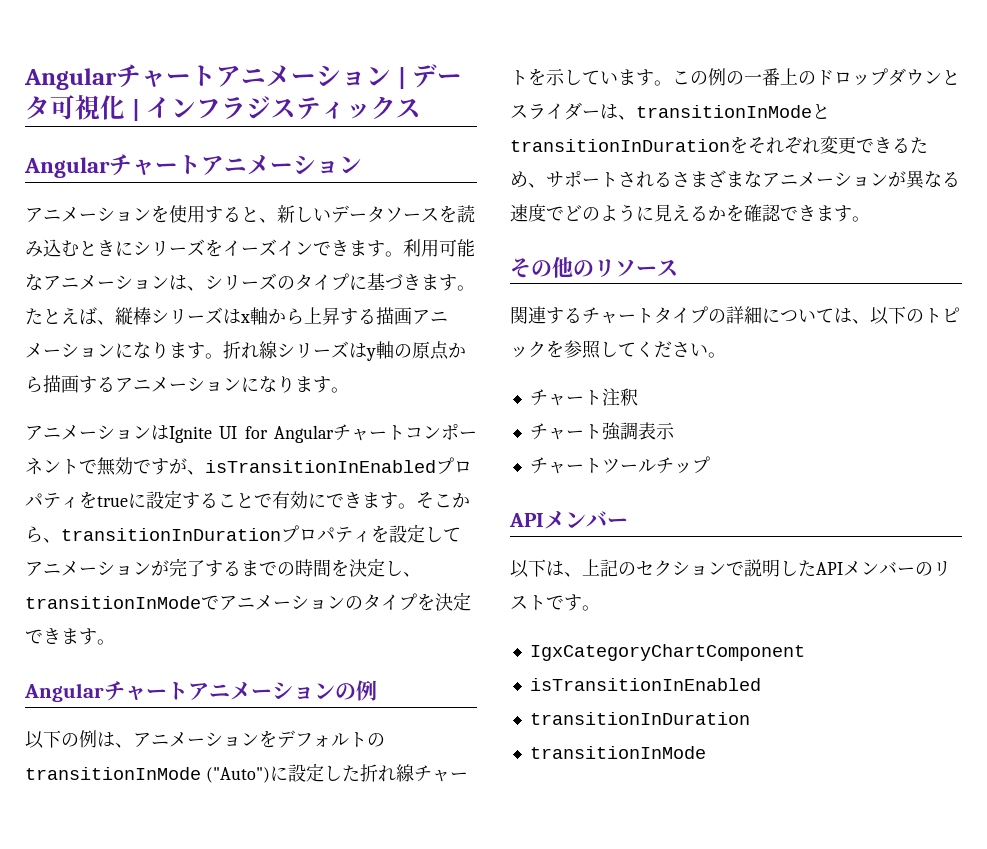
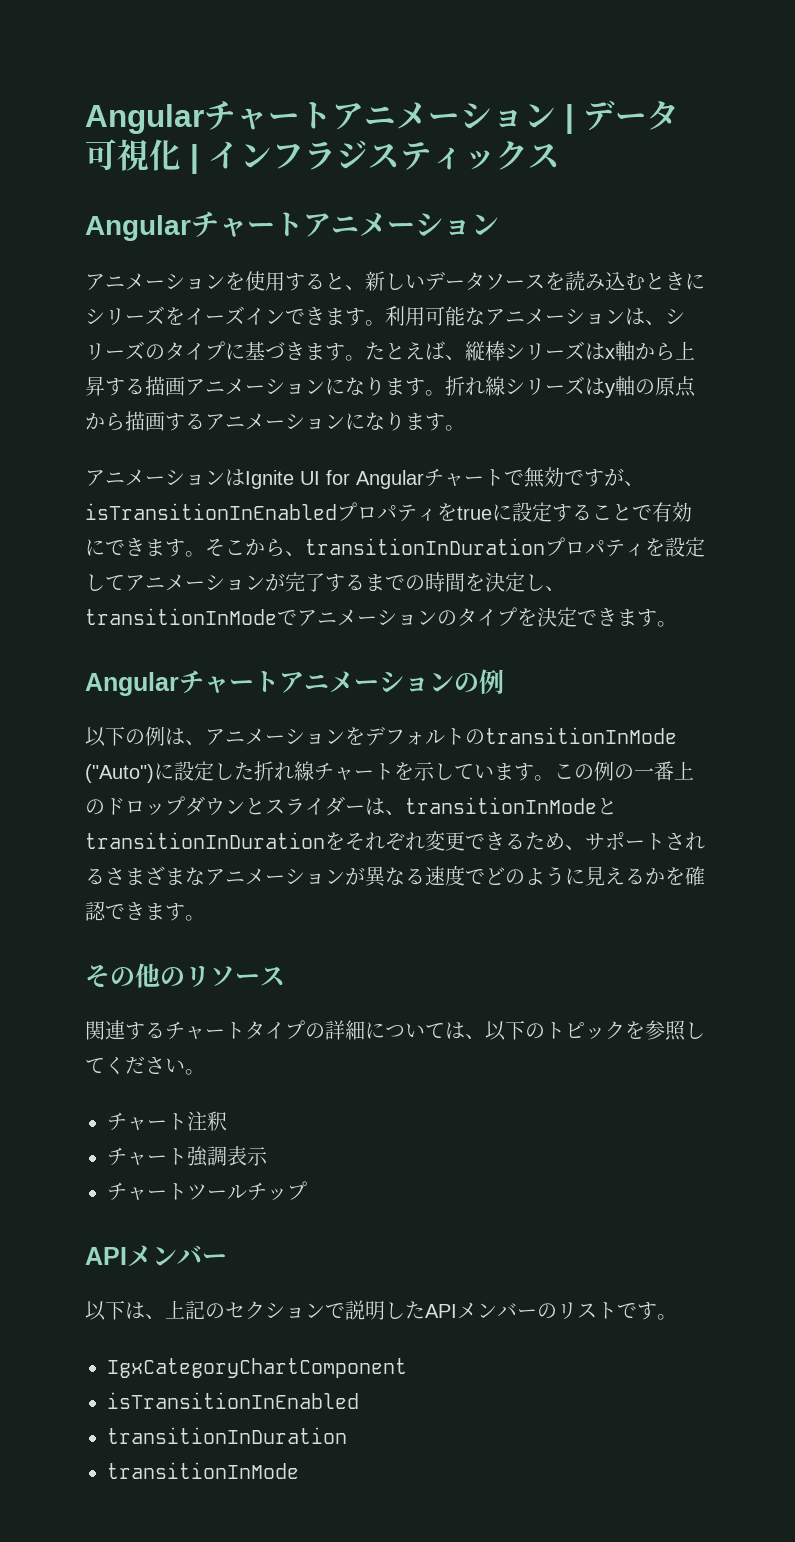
- アニメーションはIgnite UI for Angularチャートコンポーネントで無効ですが、isTransitionInEnabledプロパティをtrueに設定することで有効にできます。
+ アニメーションはIgnite UI for Angularチャートで無効ですが、isTransitionInEnabledプロパティをtrueに設定することで有効にできます。

